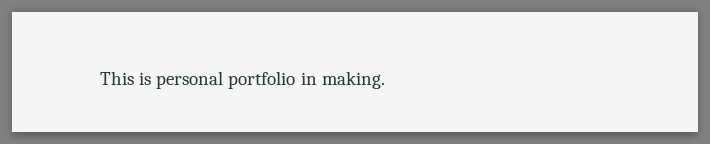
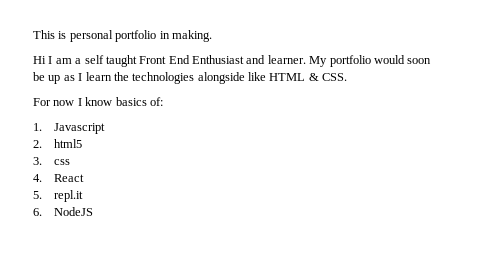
+ Hi I am a self taught Front End Enthusiast and learner. My portfolio would soon be up as I learn the technologies alongside like HTML & CSS.
+ For now I know basics of:
+ 1. Javascript
+ 2. html5
+ 3. css
+ 4. React
+ 5. repl.it
+ 6. NodeJS

